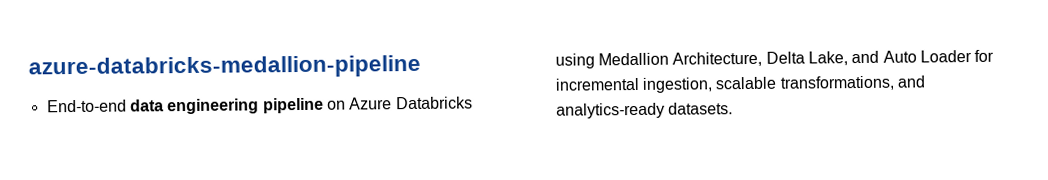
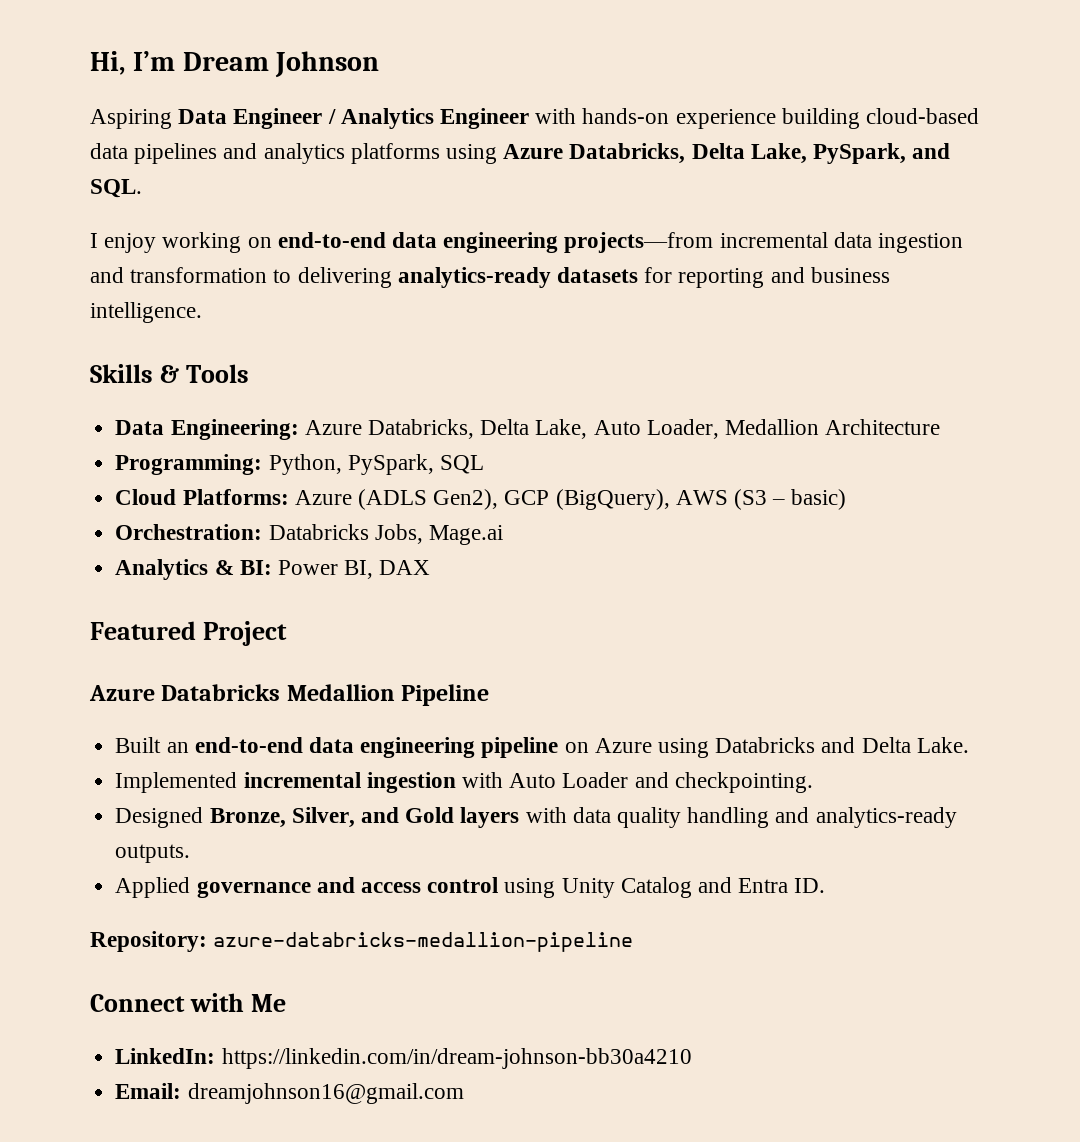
- azure-databricks-medallion-pipeline
- End-to-end data engineering pipeline on Azure Databricks using Medallion Architecture, Delta Lake, and Auto Loader for incremental ingestion, scalable transformations, and analytics-ready datasets.
+ Hi, I’m Dream Johnson
+ Aspiring Data Engineer / Analytics Engineer with hands-on experience building cloud-based data pipelines and analytics platforms using Azure Databricks, Delta Lake, PySpark, and SQL.
+ I enjoy working on end-to-end data engineering projects—from incremental data ingestion and transformation to delivering analytics-ready datasets for reporting and business intelligence.
+ Skills & Tools
+ Data Engineering: Azure Databricks, Delta Lake, Auto Loader, Medallion Architecture
+ Programming: Python, PySpark, SQL
+ Cloud Platforms: Azure (ADLS Gen2), GCP (BigQuery), AWS (S3 – basic)
+ Orchestration: Databricks Jobs, Mage.ai
+ Analytics & BI: Power BI, DAX
+ Featured Project
+ Azure Databricks Medallion Pipeline
+ Built an end-to-end data engineering pipeline on Azure using Databricks and Delta Lake.
+ Implemented incremental ingestion with Auto Loader and checkpointing.
+ Designed Bronze, Silver, and Gold layers with data quality handling and analytics-ready outputs.
+ Applied governance and access control using Unity Catalog and Entra ID.
+ Repository: azure-databricks-medallion-pipeline
+ Connect with Me
+ LinkedIn: https://linkedin.com/in/dream-johnson-bb30a4210
+ Email: dreamjohnson16@gmail.com

